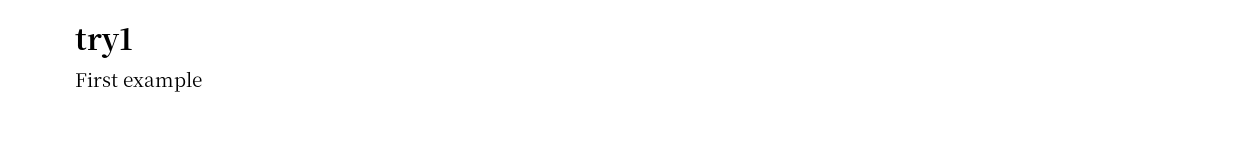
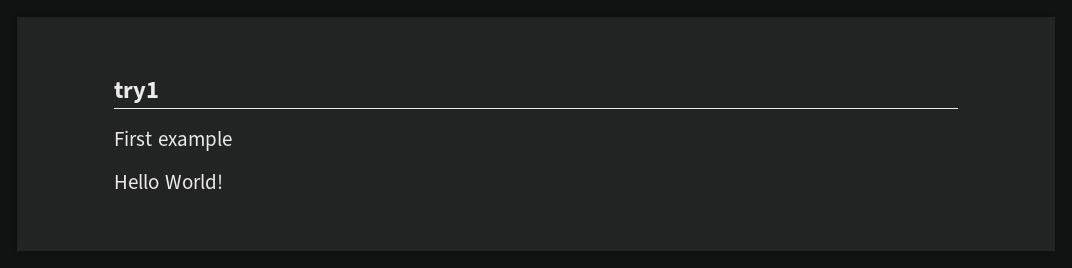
+ Hello World!

